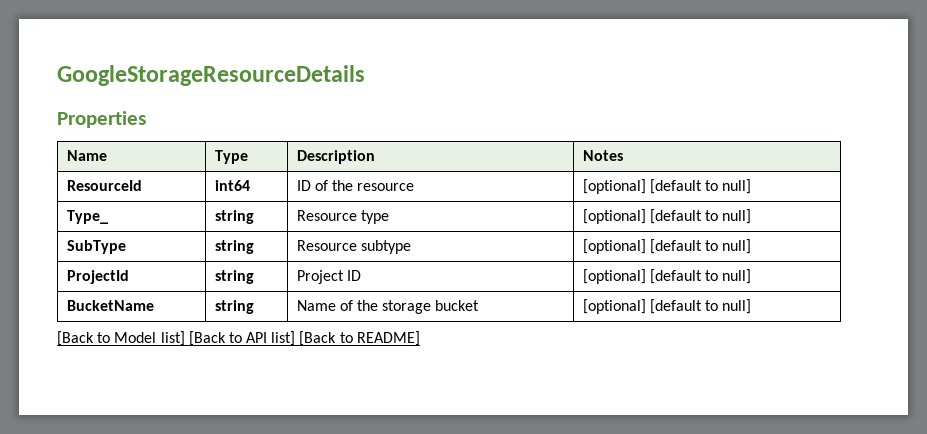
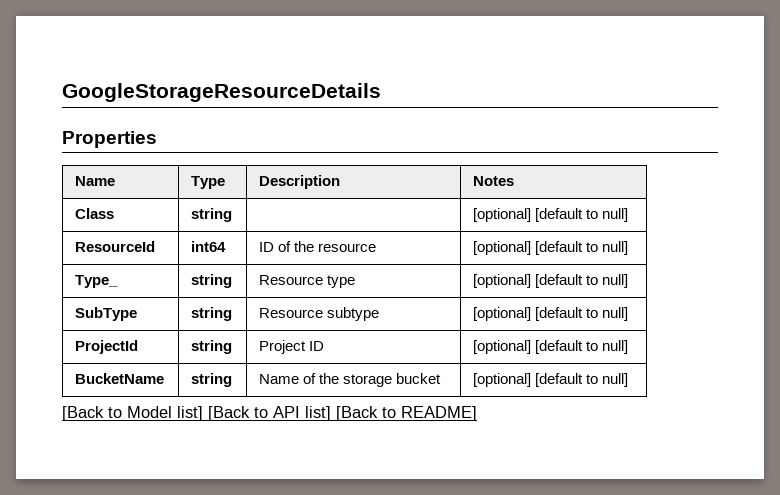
+ Class | string | | [optional] [default to null]

